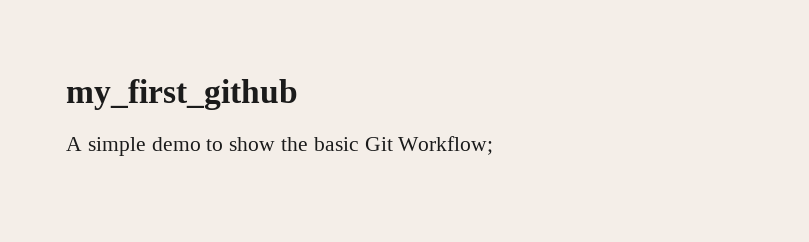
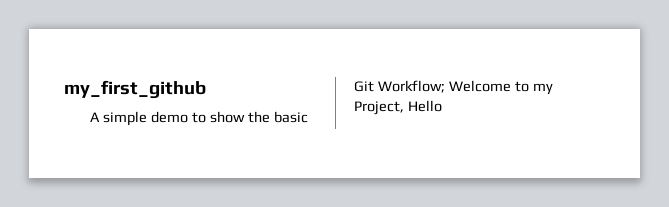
- A simple demo to show the basic Git Workflow;
+ A simple demo to show the basic Git Workflow; Welcome to my Project, Hello

